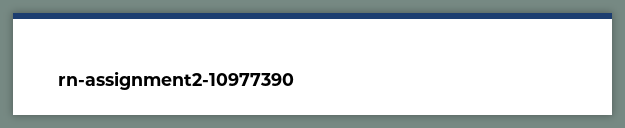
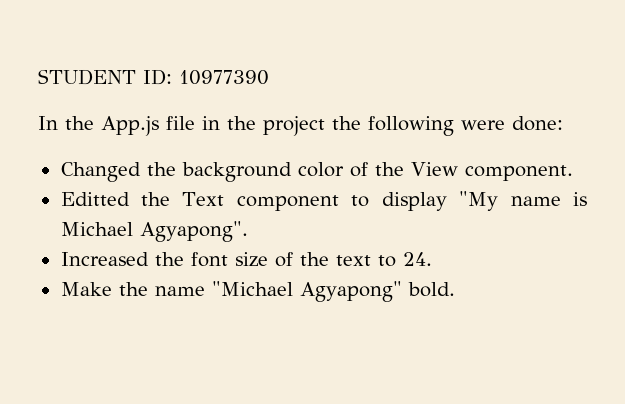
- rn-assignment2-10977390
+ STUDENT ID: 10977390
+ In the App.js file in the project the following were done:
+ Changed the background color of the View component.
+ Editted the Text component to display "My name is Michael Agyapong".
+ Increased the font size of the text to 24.
+ Make the name "Michael Agyapong" bold.

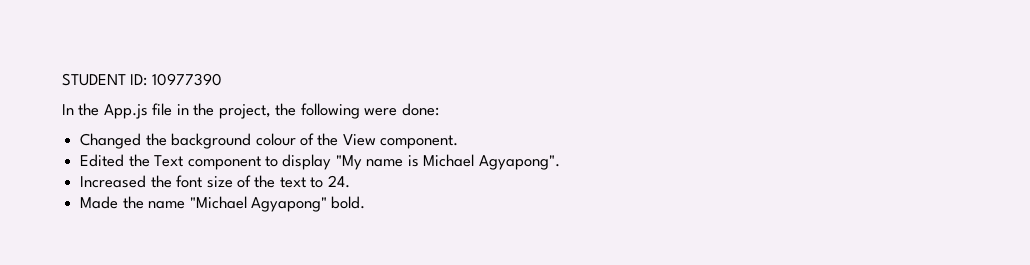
- In the App.js file in the project the following were done:
+ In the App.js file in the project, the following were done:
- Changed the background color of the View component.
+ Changed the background colour of the View component.
- Editted the Text component to display "My name is Michael Agyapong".
+ Edited the Text component to display "My name is Michael Agyapong".
- Make the name "Michael Agyapong" bold.
+ Made the name "Michael Agyapong" bold.

